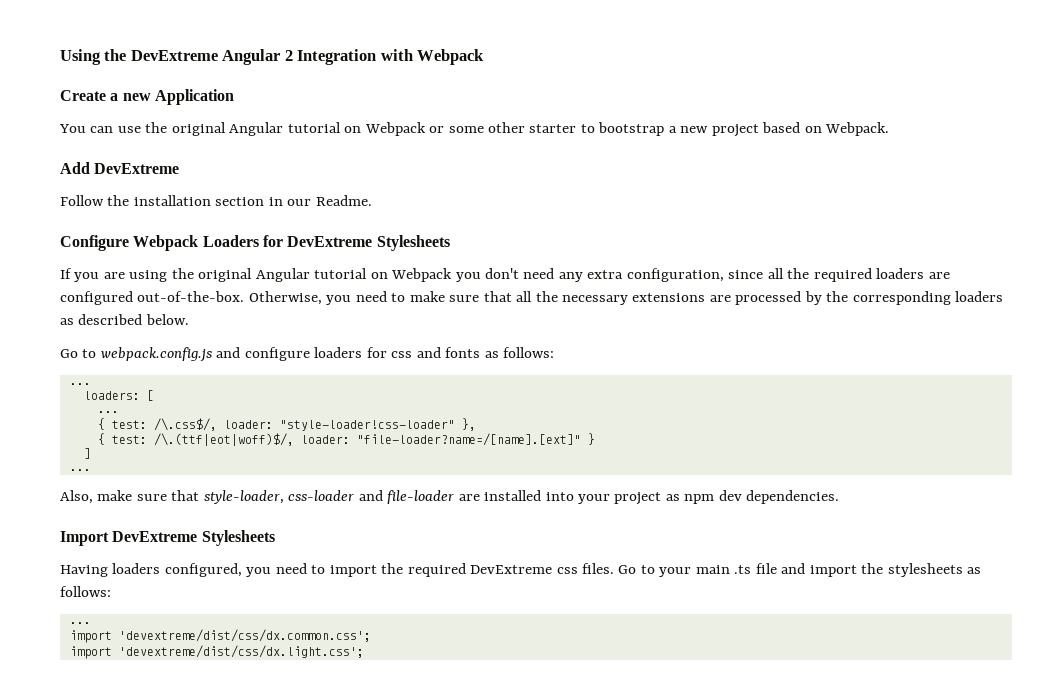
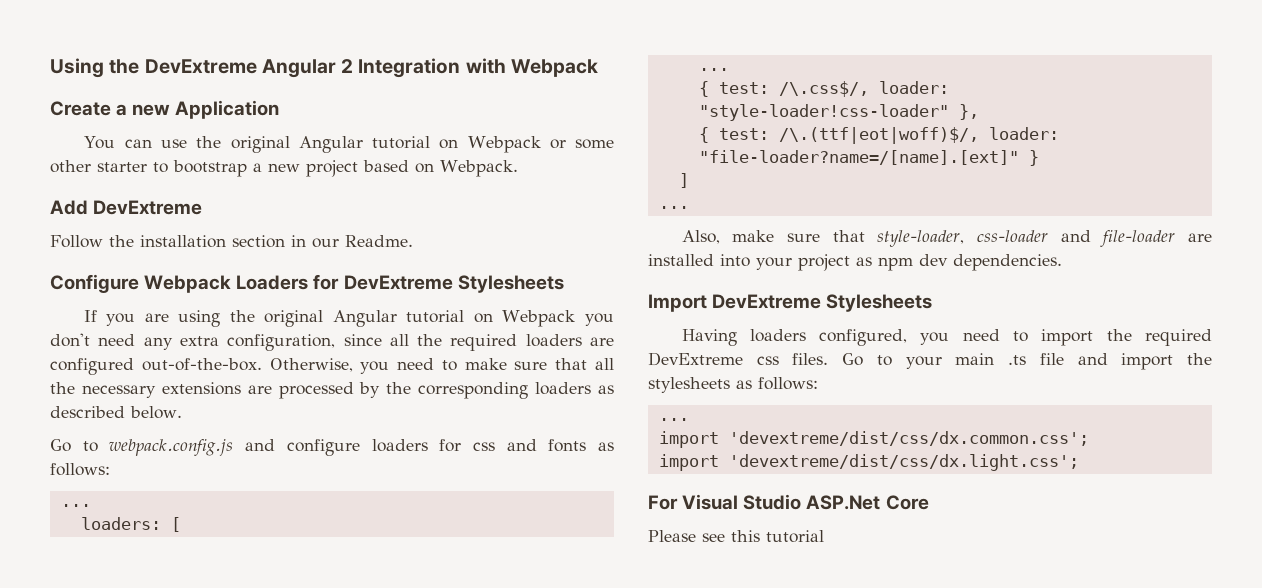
+ For Visual Studio ASP.Net Core
+ Please see this tutorial

